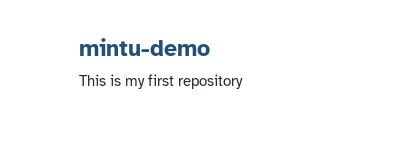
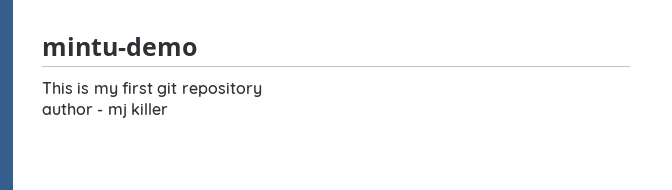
- This is my first repository
+ This is my first git repository
+ author - mj killer

